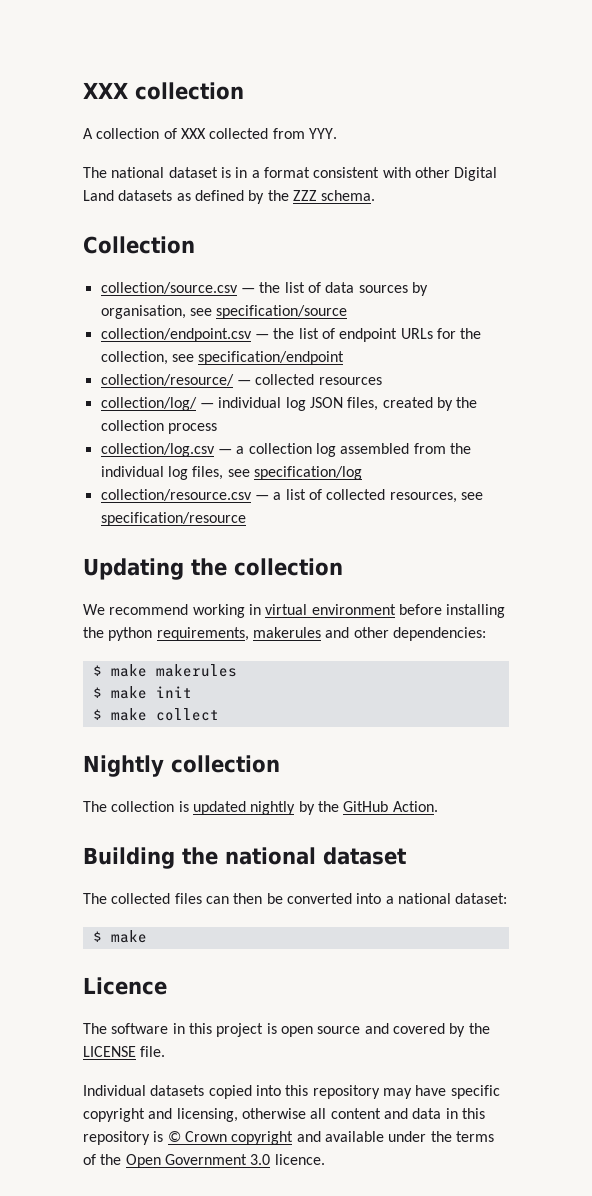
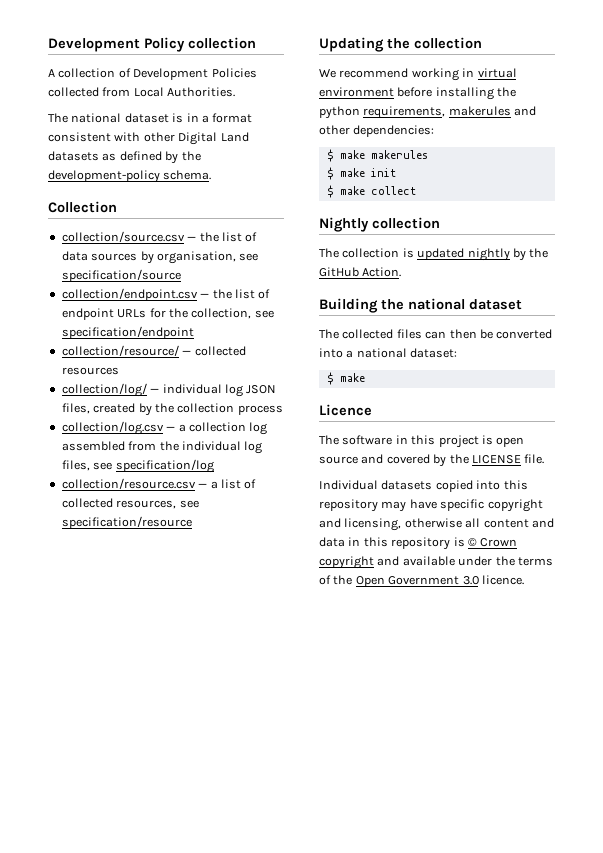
- XXX collection
+ Development Policy collection
- A collection of XXX collected from YYY.
+ A collection of Development Policies collected from Local Authorities.
- The national dataset is in a format consistent with other Digital Land datasets as defined by the ZZZ schema.
+ The national dataset is in a format consistent with other Digital Land datasets as defined by the development-policy schema.

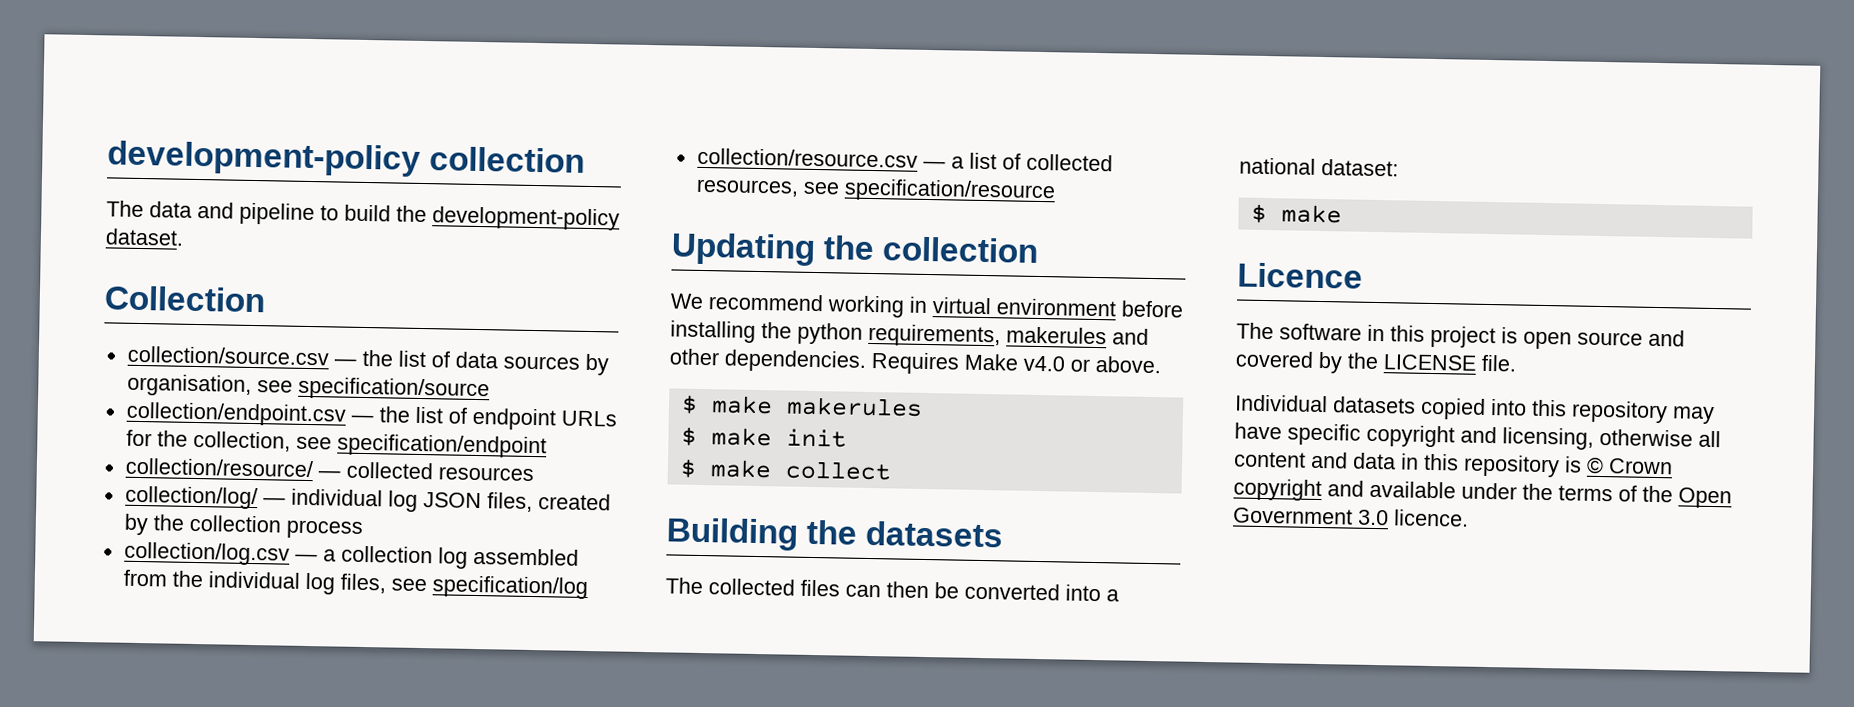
- Development Policy collection
- A collection of Development Policies collected from Local Authorities.
- The national dataset is in a format consistent with other Digital Land datasets as defined by the development-policy schema.
+ development-policy collection
+ The data and pipeline to build the development-policy dataset.
- We recommend working in virtual environment before installing the python requirements, makerules and other dependencies:
+ We recommend working in virtual environment before installing the python requirements, makerules and other dependencies. Requires Make v4.0 or above.
- Nightly collection
- The collection is updated nightly by the GitHub Action.
- Building the national dataset
+ Building the datasets

